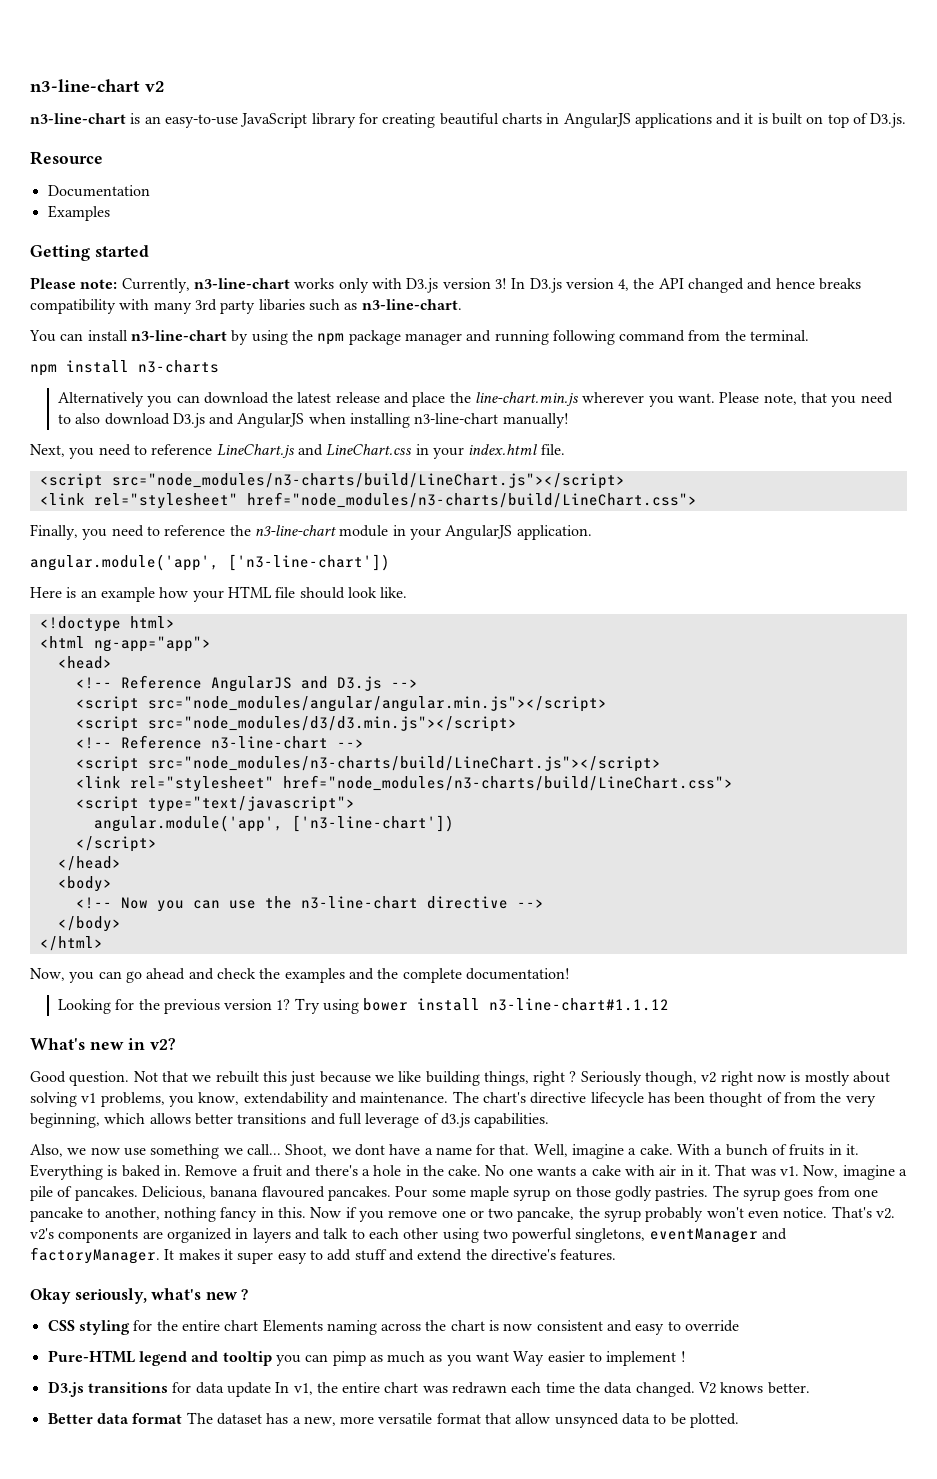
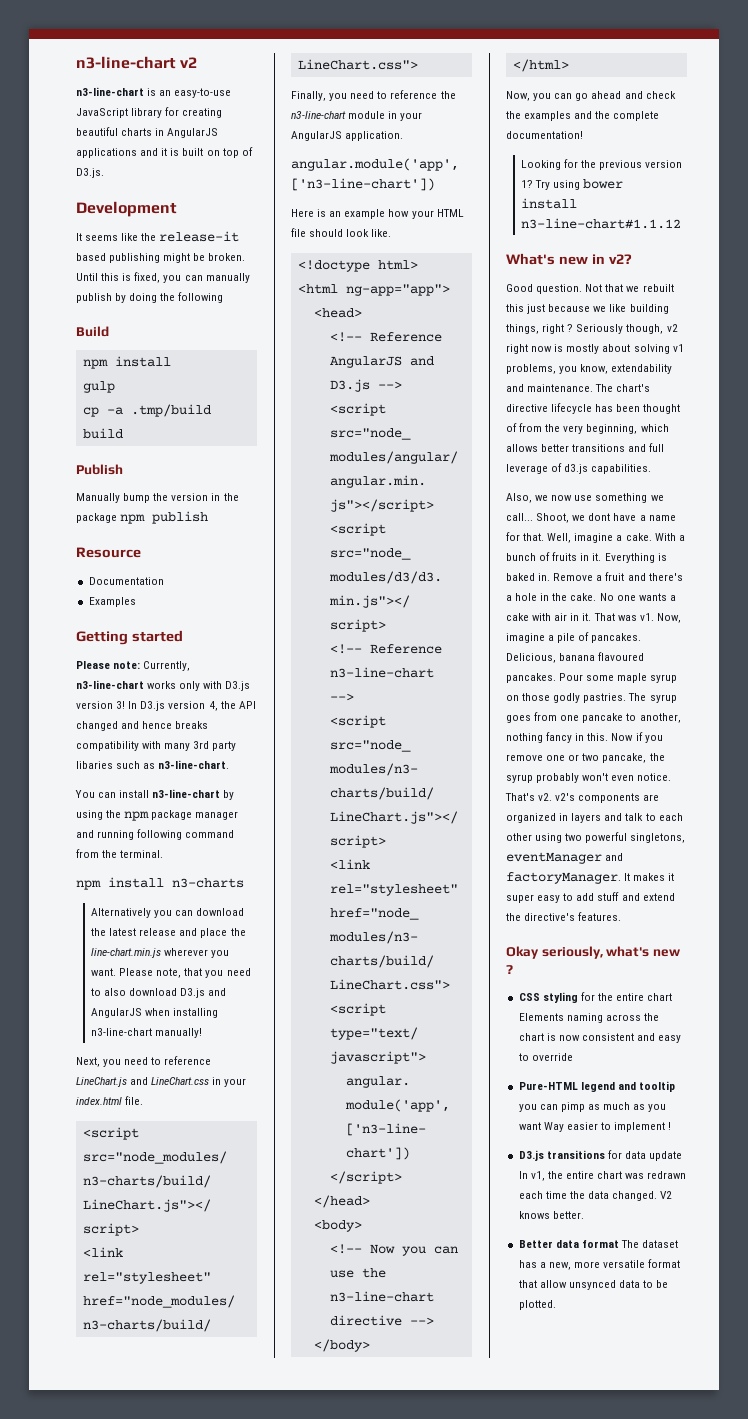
+ Development
+ It seems like the release-it based publishing might be broken. Until this is fixed, you can manually publish by doing the following
+ Build
+ npm install
+ gulp
+ cp -a .tmp/build build
+ Publish
+ Manually bump the version in the package npm publish

